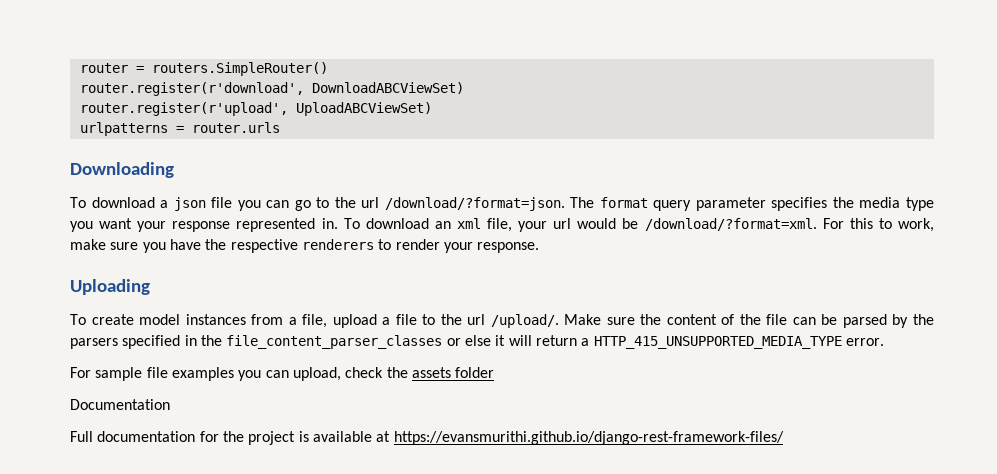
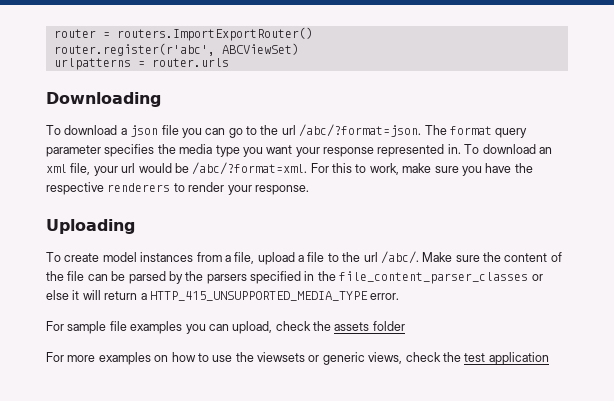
- router = routers.SimpleRouter()
- router.register(r'download', DownloadABCViewSet)
- router.register(r'upload', UploadABCViewSet)
+ router = routers.ImportExportRouter()
+ router.register(r'abc', ABCViewSet)
- To download a json file you can go to the url /download/?format=json.
+ To download a json file you can go to the url /abc/?format=json.
- To download an xml file, your url would be /download/?format=xml.
+ To download an xml file, your url would be /abc/?format=xml.
- To create model instances from a file, upload a file to the url /upload/.
+ To create model instances from a file, upload a file to the url /abc/.
- Documentation
- Full documentation for the project is available at https://evansmurithi.github.io/django-rest-framework-files/
+ For more examples on how to use the viewsets or generic views, check the test application

